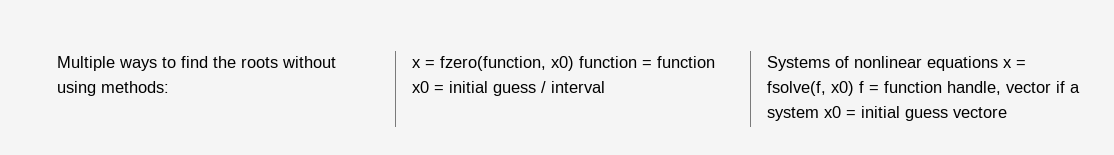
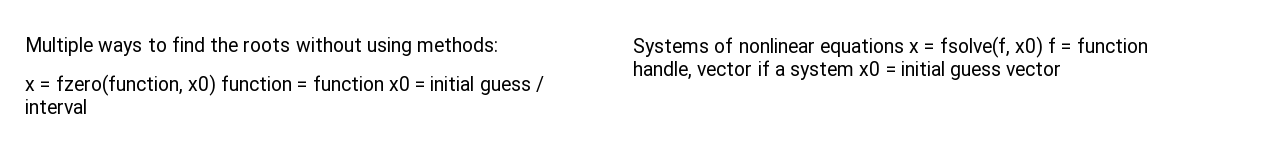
- Systems of nonlinear equations x = fsolve(f, x0) f = function handle, vector if a system x0 = initial guess vectore
+ Systems of nonlinear equations x = fsolve(f, x0) f = function handle, vector if a system x0 = initial guess vector

